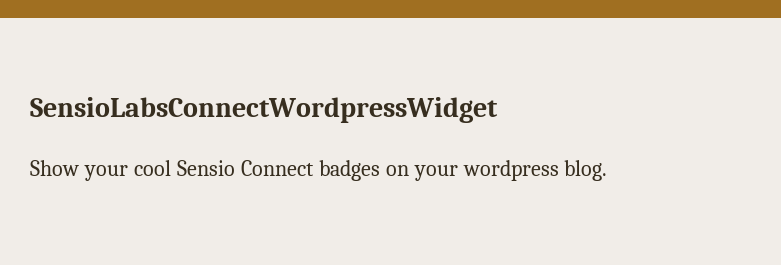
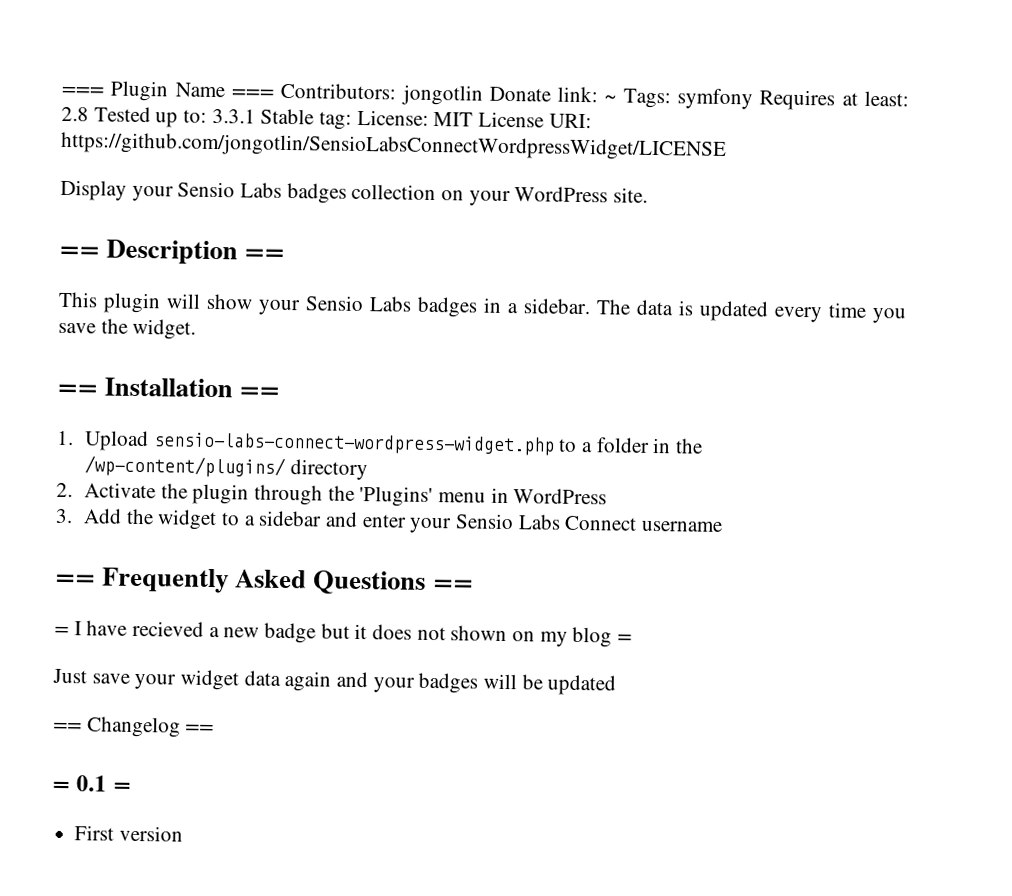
- SensioLabsConnectWordpressWidget
- Show your cool Sensio Connect badges on your wordpress blog.
+ === Plugin Name === Contributors: jongotlin Donate link: ~ Tags: symfony Requires at least: 2.8 Tested up to: 3.3.1 Stable tag: License: MIT License URI: https://github.com/jongotlin/SensioLabsConnectWordpressWidget/LICENSE
+ Display your Sensio Labs badges collection on your WordPress site.
+ == Description ==
+ This plugin will show your Sensio Labs badges in a sidebar. The data is updated every time you save the widget.
+ == Installation ==
+ 1. Upload sensio-labs-connect-wordpress-widget.php to a folder in the /wp-content/plugins/ directory
+ 2. Activate the plugin through the 'Plugins' menu in WordPress
+ 3. Add the widget to a sidebar and enter your Sensio Labs Connect username
+ == Frequently Asked Questions ==
+ = I have recieved a new badge but it does not shown on my blog =
+ Just save your widget data again and your badges will be updated
+ == Changelog ==
+ = 0.1 =
+ First version

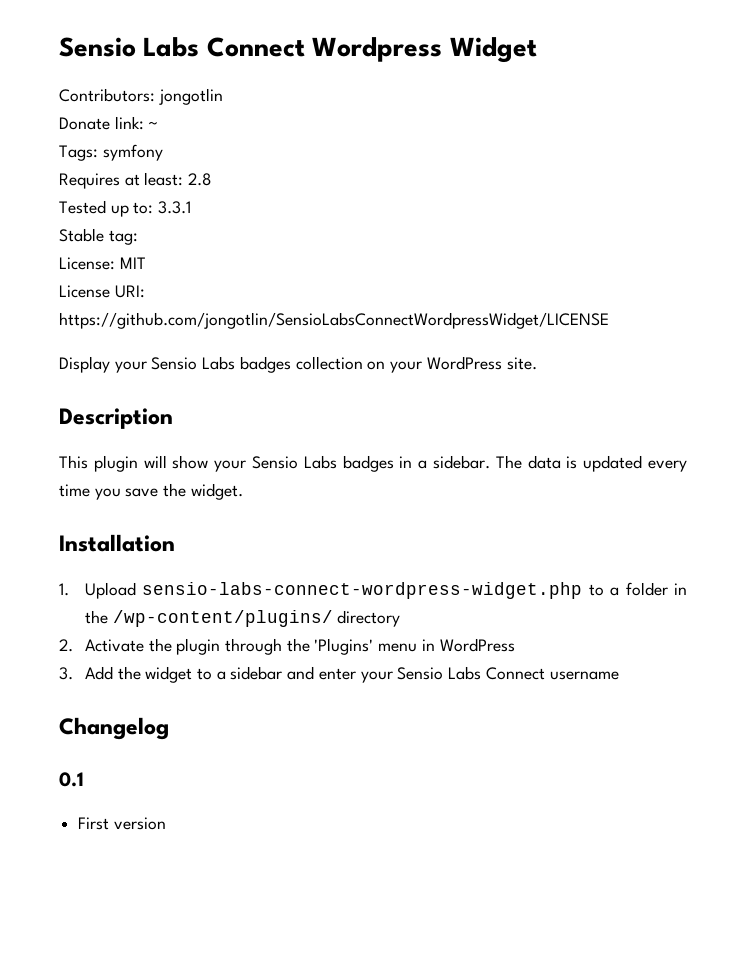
- === Plugin Name === Contributors: jongotlin Donate link: ~ Tags: symfony Requires at least: 2.8 Tested up to: 3.3.1 Stable tag: License: MIT License URI: https://github.com/jongotlin/SensioLabsConnectWordpressWidget/LICENSE
+ Sensio Labs Connect Wordpress Widget
+ Contributors: jongotlin
+ Donate link: ~
+ Tags: symfony
+ Requires at least: 2.8
+ Tested up to: 3.3.1
+ Stable tag:
+ License: MIT
+ License URI: https://github.com/jongotlin/SensioLabsConnectWordpressWidget/LICENSE
- == Description ==
+ Description
- == Installation ==
+ Installation
- == Frequently Asked Questions ==
- = I have recieved a new badge but it does not shown on my blog =
- Just save your widget data again and your badges will be updated
- == Changelog ==
- = 0.1 =
+ Changelog
+ 0.1

